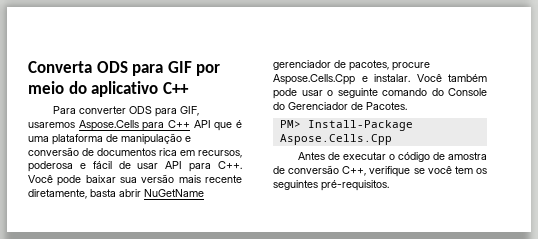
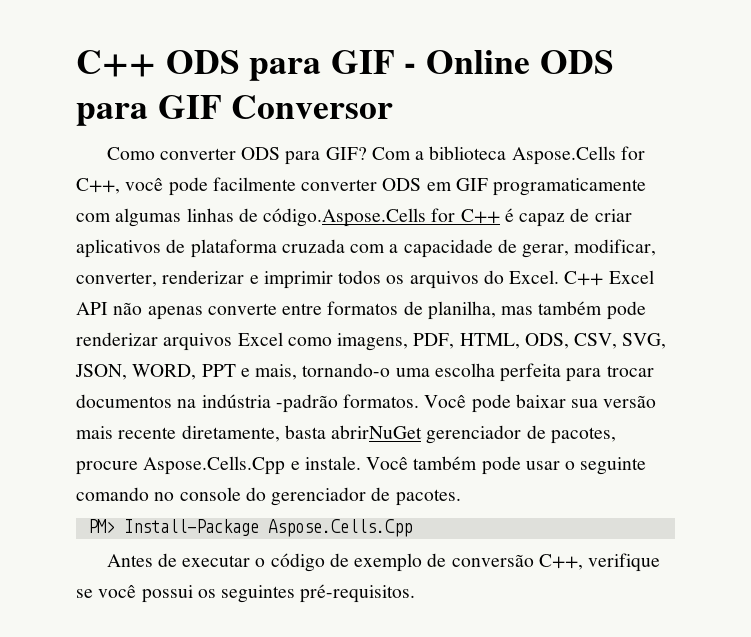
- Converta ODS para GIF por meio do aplicativo C++
- Para converter ODS para GIF, usaremos Aspose.Cells para C++ API que é uma plataforma de manipulação e conversão de documentos rica em recursos, poderosa e fácil de usar API para C++. Você pode baixar sua versão mais recente diretamente, basta abrir NuGetName gerenciador de pacotes, procure Aspose.Cells.Cpp e instalar.
+ C++ ODS para GIF - Online ODS para GIF Conversor
+ Como converter ODS para GIF? Com a biblioteca Aspose.Cells for C++, você pode facilmente converter ODS em GIF programaticamente com algumas linhas de código.Aspose.Cells for C++ é capaz de criar aplicativos de plataforma cruzada com a capacidade de gerar, modificar, converter, renderizar e imprimir todos os arquivos do Excel. C++ Excel API não apenas converte entre formatos de planilha, mas também pode renderizar arquivos Excel como imagens, PDF, HTML, ODS, CSV, SVG, JSON, WORD, PPT e mais, tornando-o uma escolha perfeita para trocar documentos na indústria -padrão formatos. Você pode baixar sua versão mais recente diretamente, basta abrirNuGet gerenciador de pacotes, procure Aspose.Cells.Cpp e instale.
- Você também pode usar o seguinte comando do Console do Gerenciador de Pacotes.
+ Você também pode usar o seguinte comando no console do gerenciador de pacotes.
- Antes de executar o código de amostra de conversão C++, verifique se você tem os seguintes pré-requisitos.
+ Antes de executar o código de exemplo de conversão C++, verifique se você possui os seguintes pré-requisitos.

